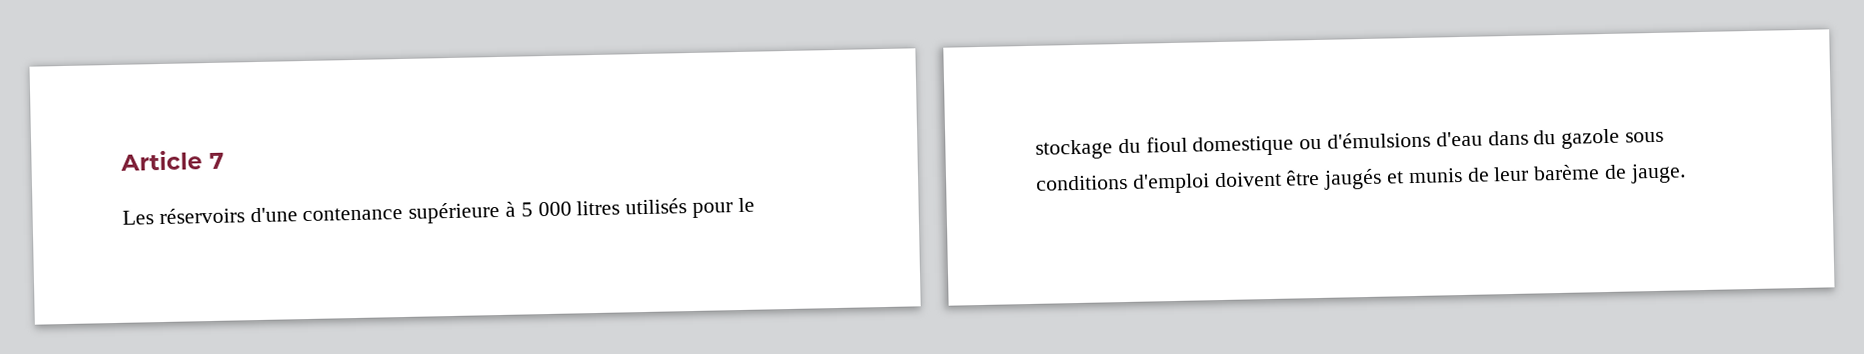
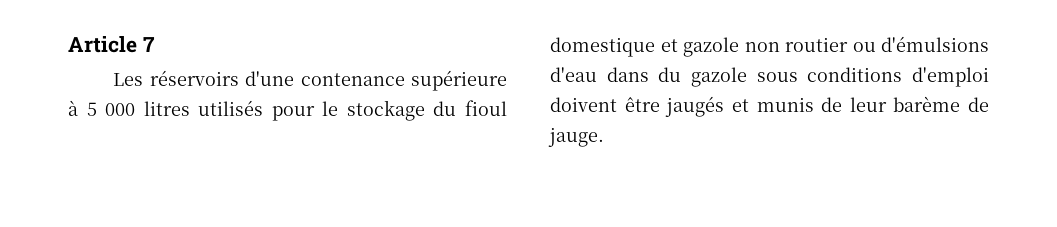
- Les réservoirs d'une contenance supérieure à 5 000 litres utilisés pour le stockage du fioul domestique ou d'émulsions d'eau dans du gazole sous conditions d'emploi doivent être jaugés et munis de leur barème de jauge.
+ Les réservoirs d'une contenance supérieure à 5 000 litres utilisés pour le stockage du fioul domestique et gazole non routier ou d'émulsions d'eau dans du gazole sous conditions d'emploi doivent être jaugés et munis de leur barème de jauge.

